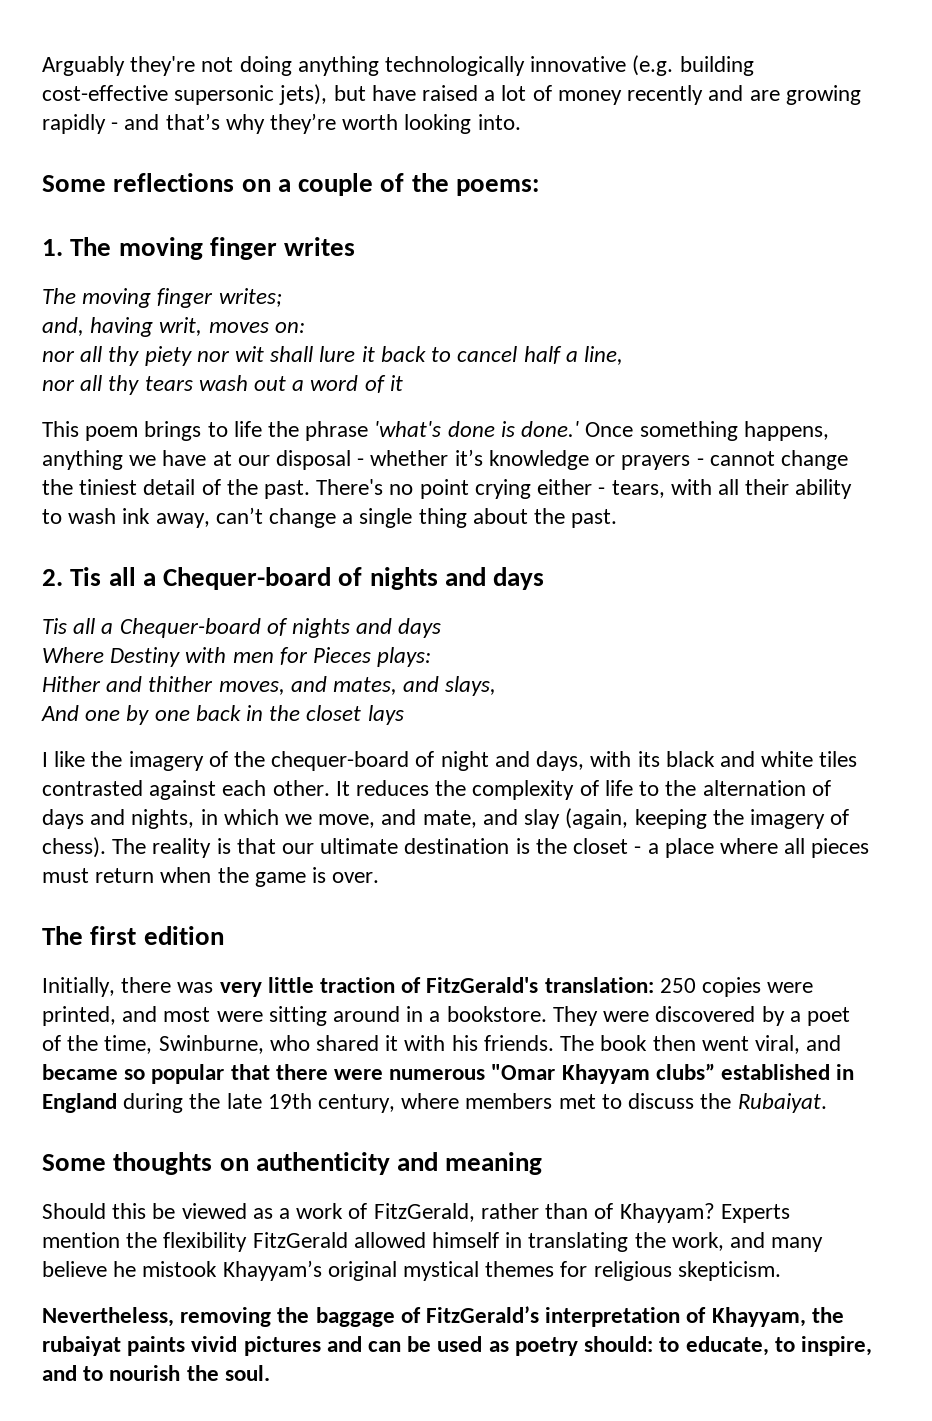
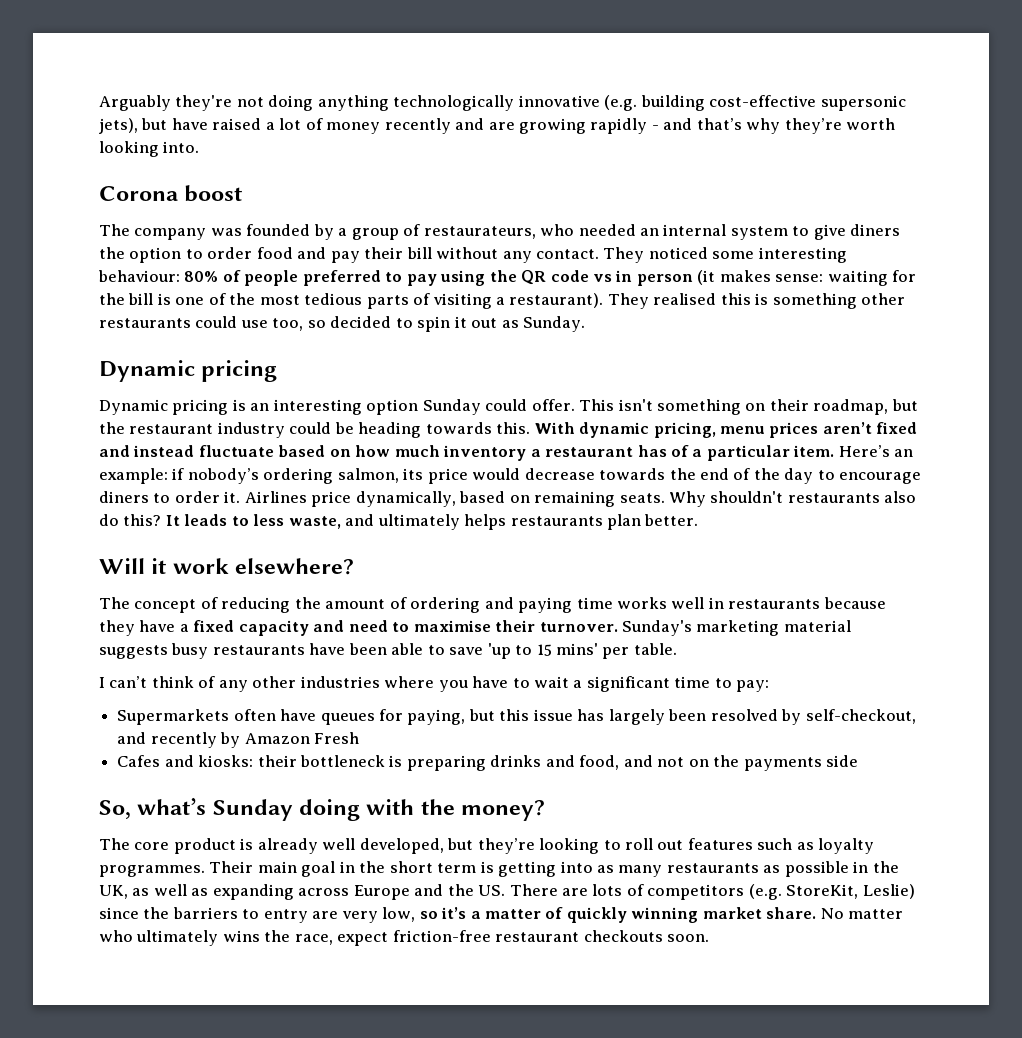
- Some reflections on a couple of the poems:
- 1. The moving finger writes
- The moving finger writes;
- and, having writ, moves on:
- nor all thy piety nor wit shall lure it back to cancel half a line,
- nor all thy tears wash out a word of it
- This poem brings to life the phrase 'what's done is done.' Once something happens, anything we have at our disposal - whether it’s knowledge or prayers - cannot change the tiniest detail of the past. There's no point crying either - tears, with all their ability to wash ink away, can’t change a single thing about the past.
- 2. Tis all a Chequer-board of nights and days
- Tis all a Chequer-board of nights and days
- Where Destiny with men for Pieces plays:
- Hither and thither moves, and mates, and slays,
- And one by one back in the closet lays
- I like the imagery of the chequer-board of night and days, with its black and white tiles contrasted against each other. It reduces the complexity of life to the alternation of days and nights, in which we move, and mate, and slay (again, keeping the imagery of chess). The reality is that our ultimate destination is the closet - a place where all pieces must return when the game is over.
- The first edition
- Initially, there was very little traction of FitzGerald's translation: 250 copies were printed, and most were sitting around in a bookstore. They were discovered by a poet of the time, Swinburne, who shared it with his friends. The book then went viral, and became so popular that there were numerous "Omar Khayyam clubs” established in England during the late 19th century, where members met to discuss the Rubaiyat.
- Some thoughts on authenticity and meaning
- Should this be viewed as a work of FitzGerald, rather than of Khayyam? Experts mention the flexibility FitzGerald allowed himself in translating the work, and many believe he mistook Khayyam’s original mystical themes for religious skepticism.
- Nevertheless, removing the baggage of FitzGerald’s interpretation of Khayyam, the rubaiyat paints vivid pictures and can be used as poetry should: to educate, to inspire, and to nourish the soul.
+ Corona boost
+ The company was founded by a group of restaurateurs, who needed an internal system to give diners the option to order food and pay their bill without any contact. They noticed some interesting behaviour: 80% of people preferred to pay using the QR code vs in person (it makes sense: waiting for the bill is one of the most tedious parts of visiting a restaurant). They realised this is something other restaurants could use too, so decided to spin it out as Sunday.
+ Dynamic pricing
+ Dynamic pricing is an interesting option Sunday could offer. This isn't something on their roadmap, but the restaurant industry could be heading towards this. With dynamic pricing, menu prices aren’t fixed and instead fluctuate based on how much inventory a restaurant has of a particular item. Here’s an example: if nobody’s ordering salmon, its price would decrease towards the end of the day to encourage diners to order it. Airlines price dynamically, based on remaining seats. Why shouldn't restaurants also do this? It leads to less waste, and ultimately helps restaurants plan better.
+ Will it work elsewhere?
+ The concept of reducing the amount of ordering and paying time works well in restaurants because they have a fixed capacity and need to maximise their turnover. Sunday's marketing material suggests busy restaurants have been able to save 'up to 15 mins' per table.
+ I can’t think of any other industries where you have to wait a significant time to pay:
+ Supermarkets often have queues for paying, but this issue has largely been resolved by self-checkout, and recently by Amazon Fresh
+ Cafes and kiosks: their bottleneck is preparing drinks and food, and not on the payments side
+ So, what’s Sunday doing with the money?
+ The core product is already well developed, but they’re looking to roll out features such as loyalty programmes. Their main goal in the short term is getting into as many restaurants as possible in the UK, as well as expanding across Europe and the US. There are lots of competitors (e.g. StoreKit, Leslie) since the barriers to entry are very low, so it’s a matter of quickly winning market share. No matter who ultimately wins the race, expect friction-free restaurant checkouts soon.

